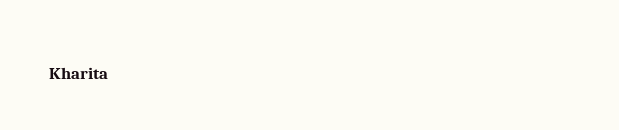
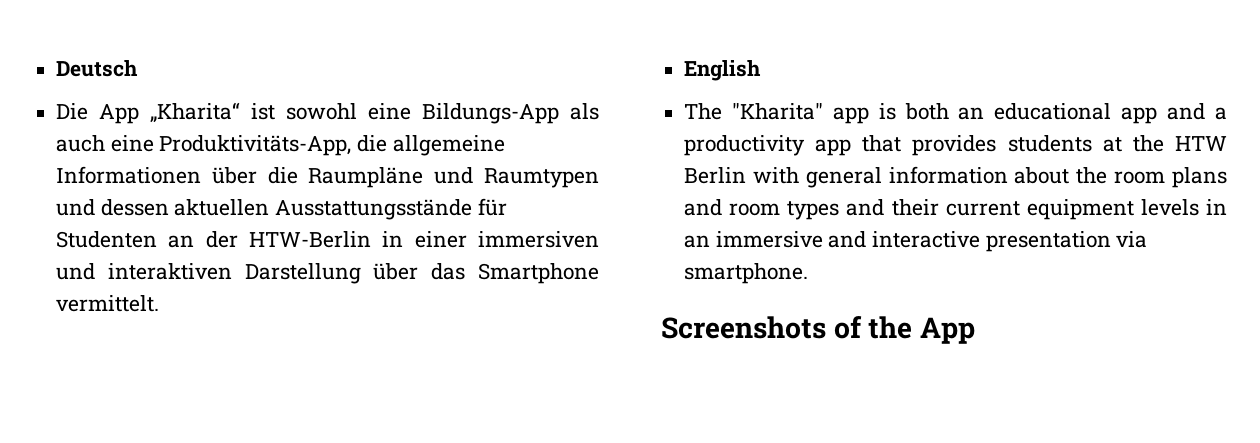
- Kharita
+ Deutsch
+ Die App „Kharita“ ist sowohl eine Bildungs-App als auch eine Produktivitäts-App, die allgemeine Informationen über die Raumpläne und Raumtypen und dessen aktuellen Ausstattungsstände für Studenten an der HTW-Berlin in einer immersiven und interaktiven Darstellung über das Smartphone vermittelt.
+ English
+ The "Kharita" app is both an educational app and a productivity app that provides students at the HTW Berlin with general information about the room plans and room types and their current equipment levels in an immersive and interactive presentation via smartphone.
+ Screenshots of the App

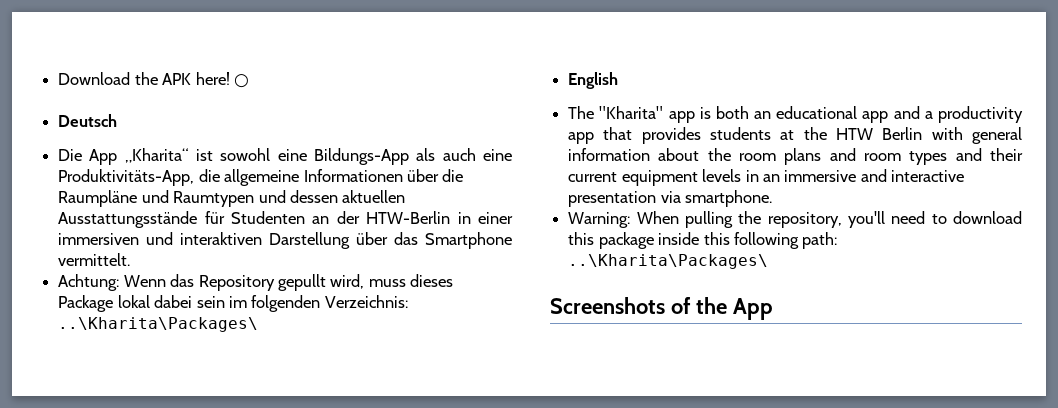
+ Download the APK here! ○
+ Achtung: Wenn das Repository gepullt wird, muss dieses Package lokal dabei sein im folgenden Verzeichnis: ..\Kharita\Packages\
+ Warning: When pulling the repository, you'll need to download this package inside this following path: ..\Kharita\Packages\

